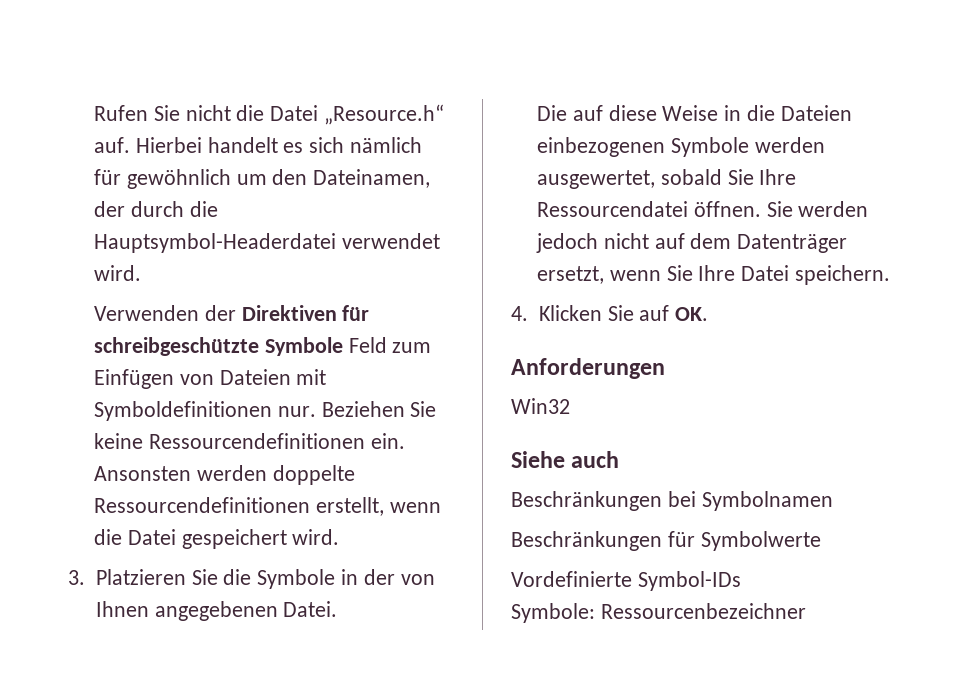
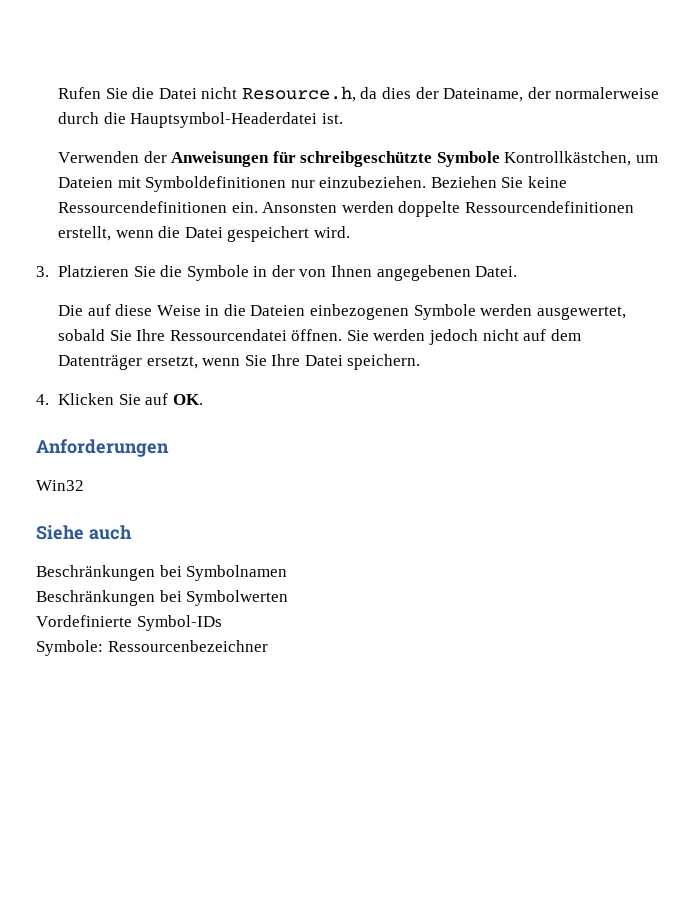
- Rufen Sie nicht die Datei „Resource.h“ auf. Hierbei handelt es sich nämlich für gewöhnlich um den Dateinamen, der durch die Hauptsymbol-Headerdatei verwendet wird.
+ Rufen Sie die Datei nicht Resource.h, da dies der Dateiname, der normalerweise durch die Hauptsymbol-Headerdatei ist.
- Verwenden der Direktiven für schreibgeschützte Symbole Feld zum Einfügen von Dateien mit Symboldefinitionen nur.
+ Verwenden der Anweisungen für schreibgeschützte Symbole Kontrollkästchen, um Dateien mit Symboldefinitionen nur einzubeziehen.
- Beschränkungen für Symbolwerte
+ Beschränkungen bei Symbolwerten

